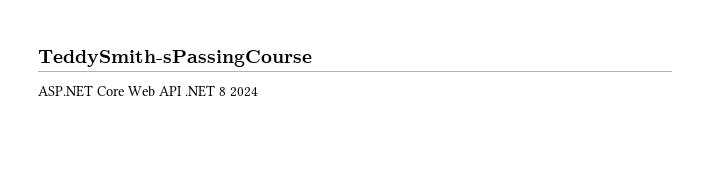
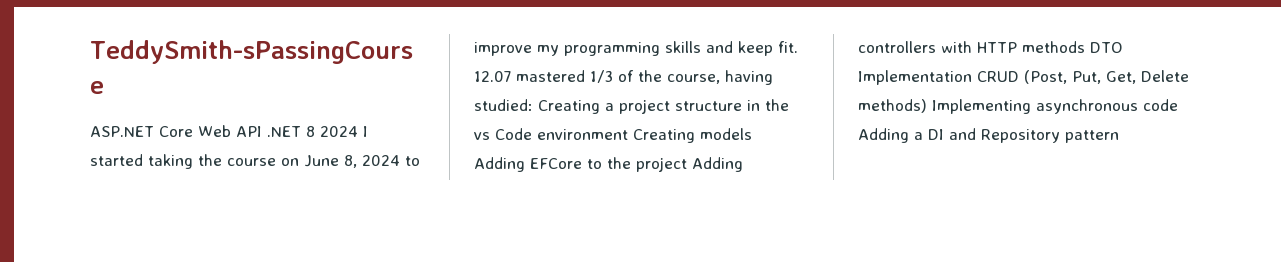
- ASP.NET Core Web API .NET 8 2024
+ ASP.NET Core Web API .NET 8 2024 I started taking the course on June 8, 2024 to improve my programming skills and keep fit. 12.07 mastered 1/3 of the course, having studied: Creating a project structure in the vs Code environment Creating models Adding EFCore to the project Adding controllers with HTTP methods DTO Implementation CRUD (Post, Put, Get, Delete methods) Implementing asynchronous code Adding a DI and Repository pattern

